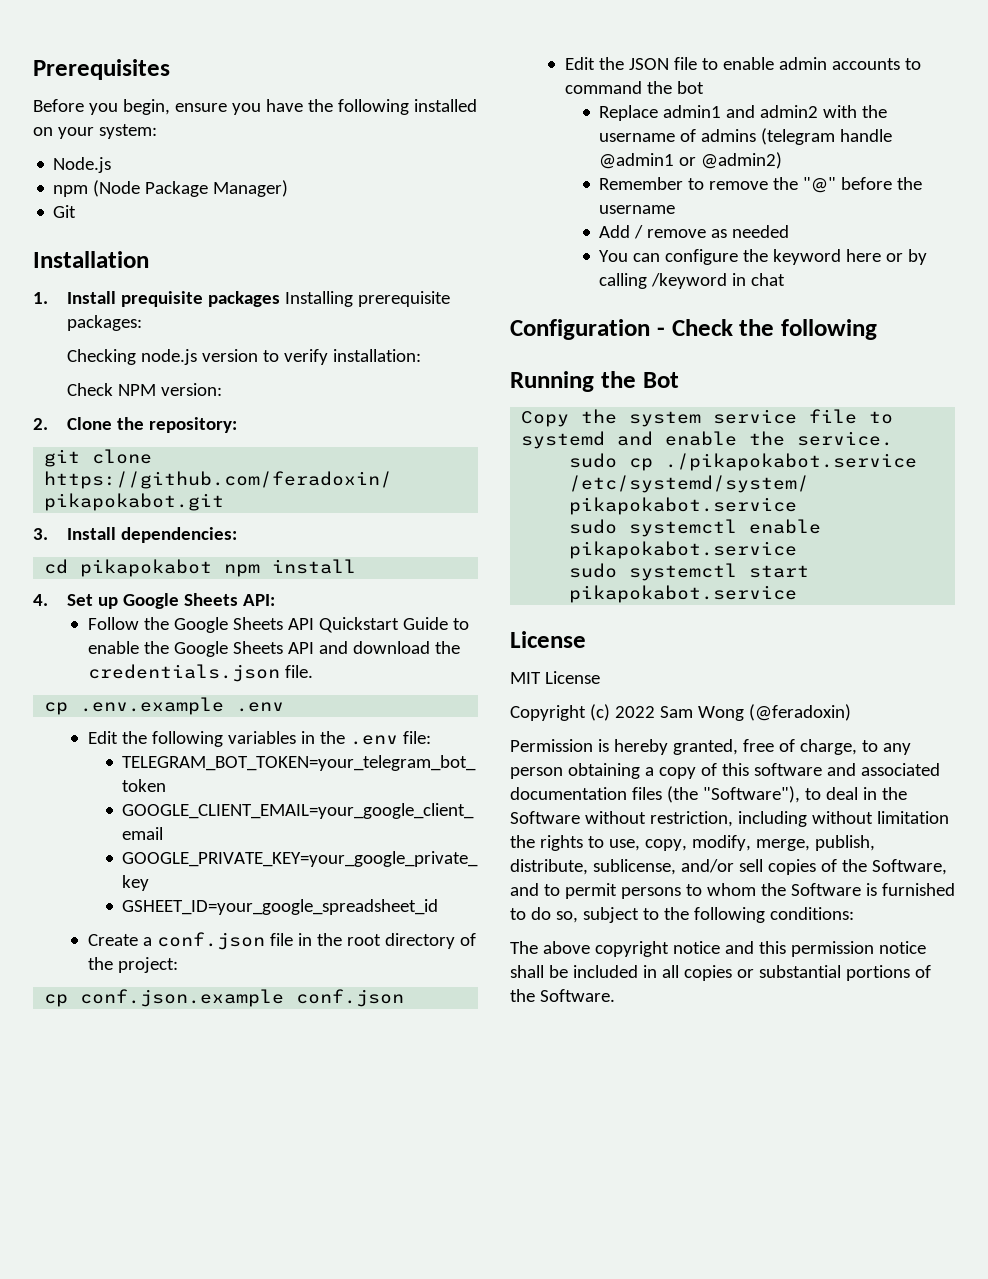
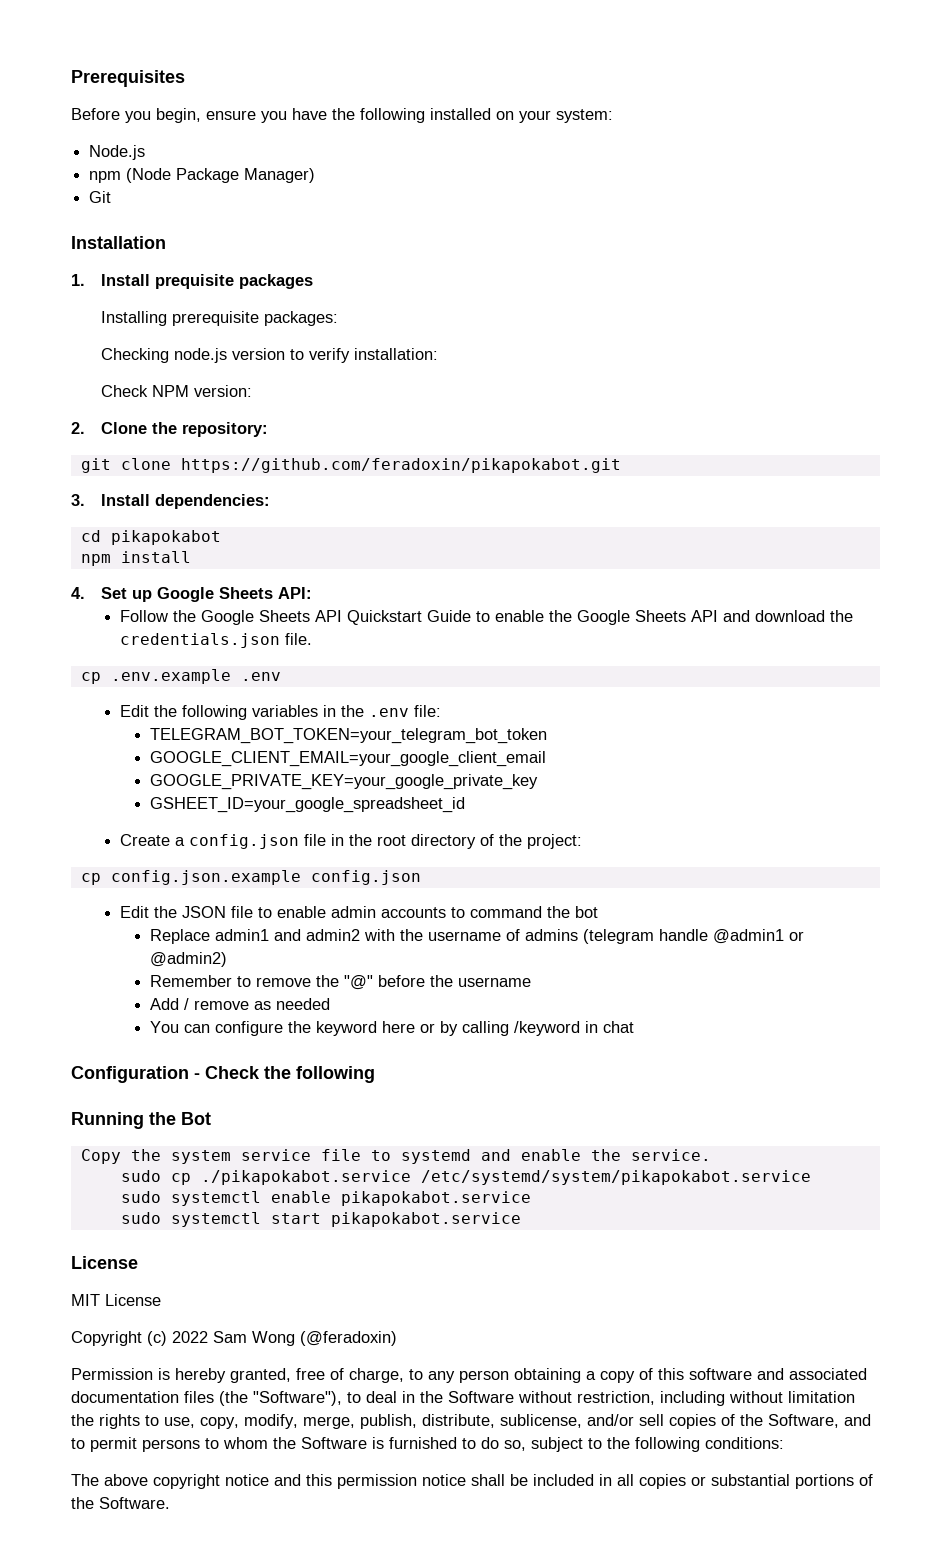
- 1. Install prequisite packages Installing prerequisite packages:
+ 1. Install prequisite packages
+ Installing prerequisite packages:
- cd pikapokabot npm install
+ cd pikapokabot
+ npm install
- Create a conf.json file in the root directory of the project:
+ Create a config.json file in the root directory of the project:
- cp conf.json.example conf.json
+ cp config.json.example config.json

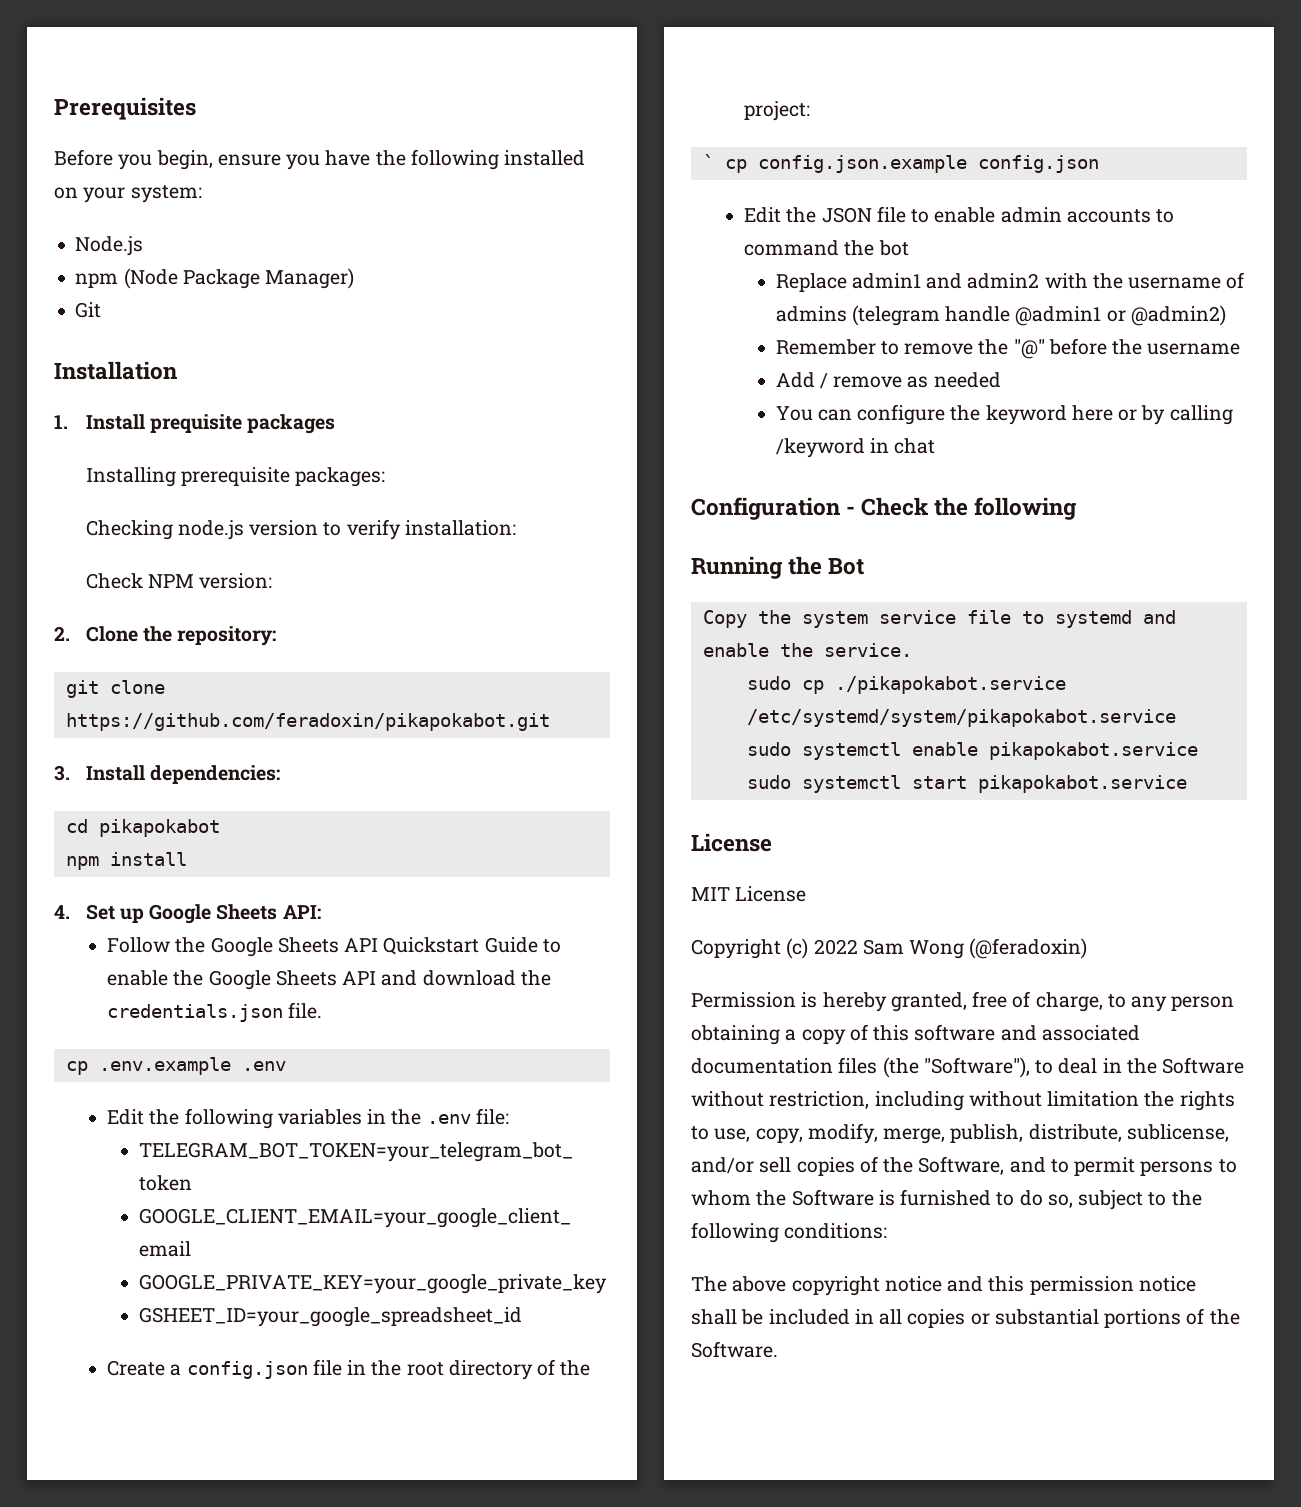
- cp config.json.example config.json
+ ` cp config.json.example config.json

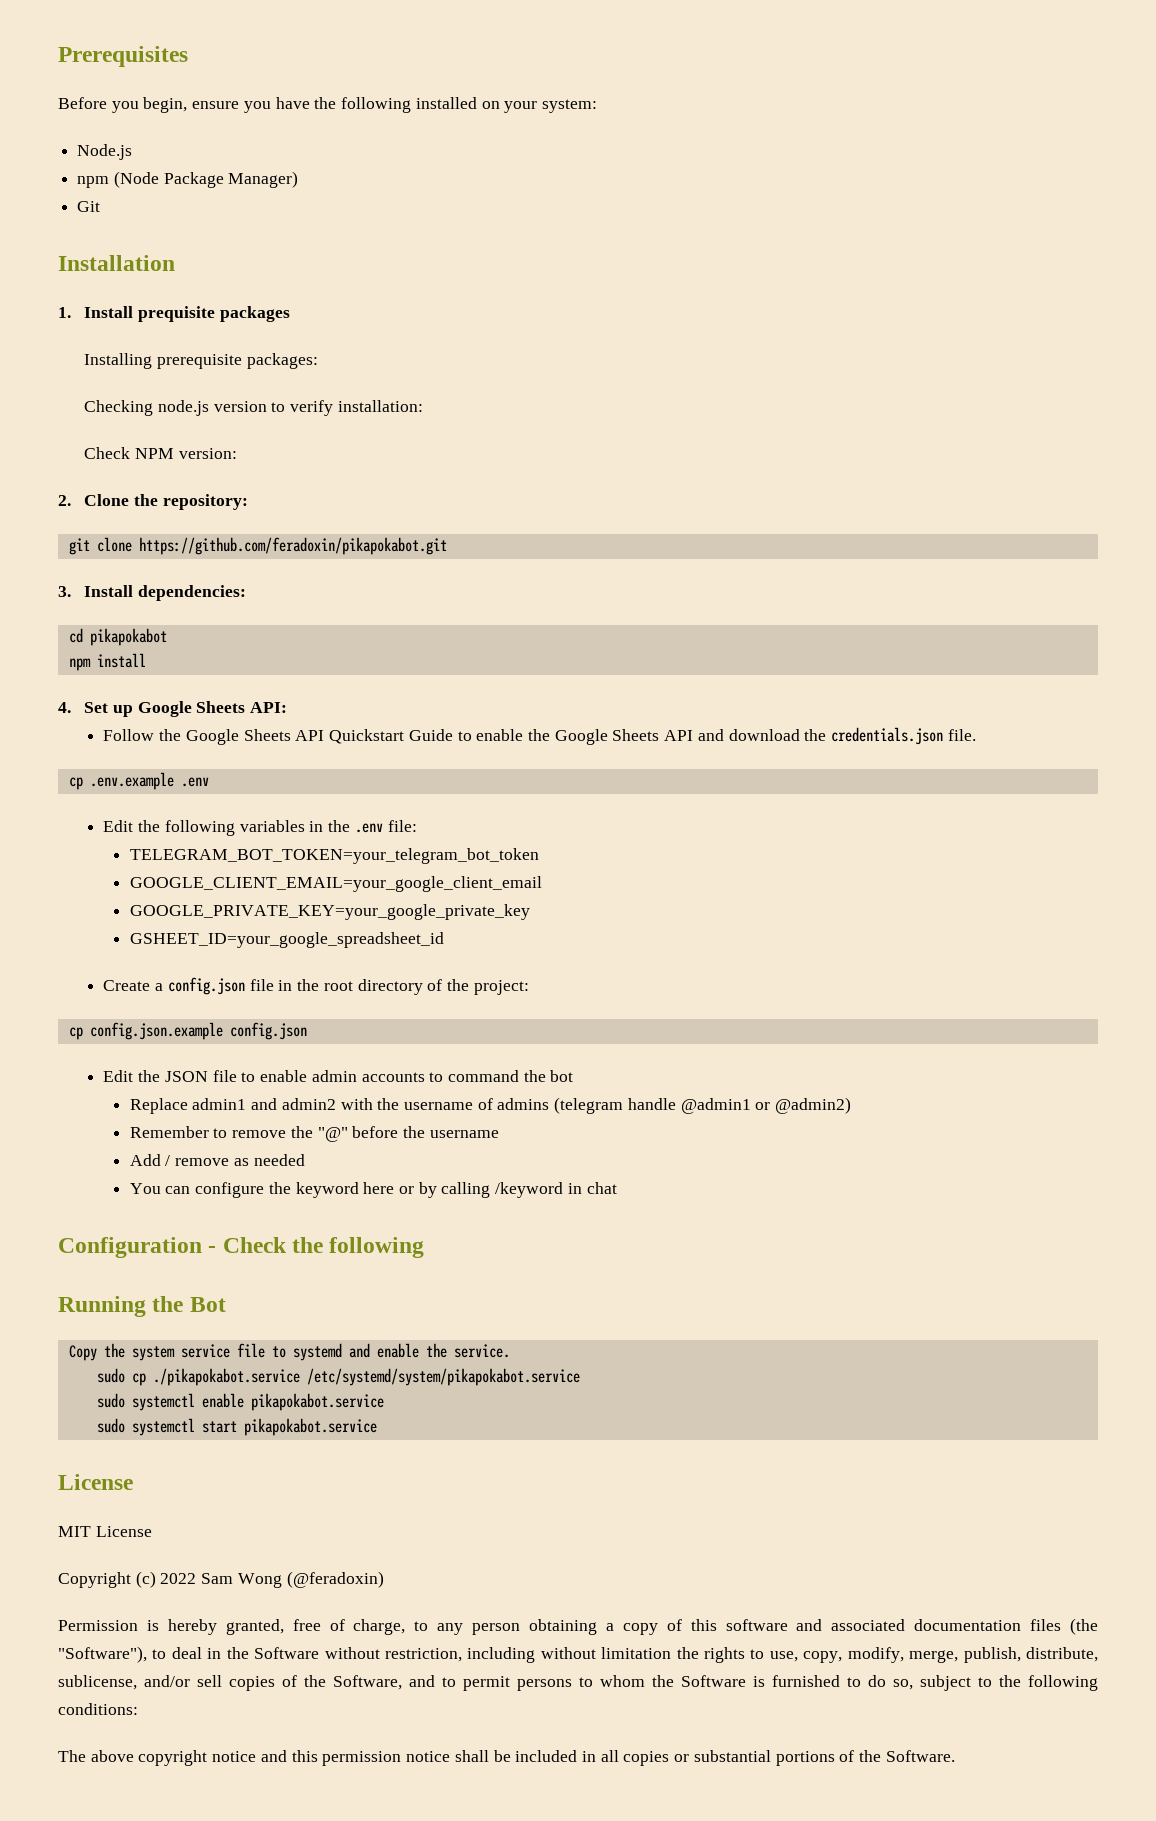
- ` cp config.json.example config.json
+ cp config.json.example config.json

